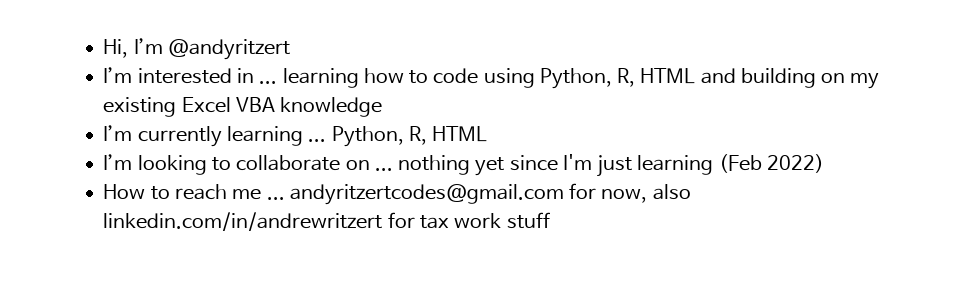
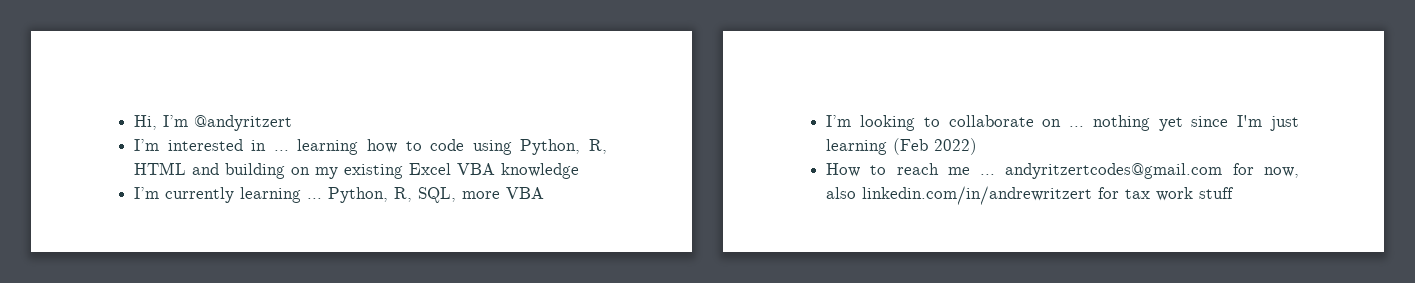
- I’m currently learning ... Python, R, HTML
+ I’m currently learning ... Python, R, SQL, more VBA

